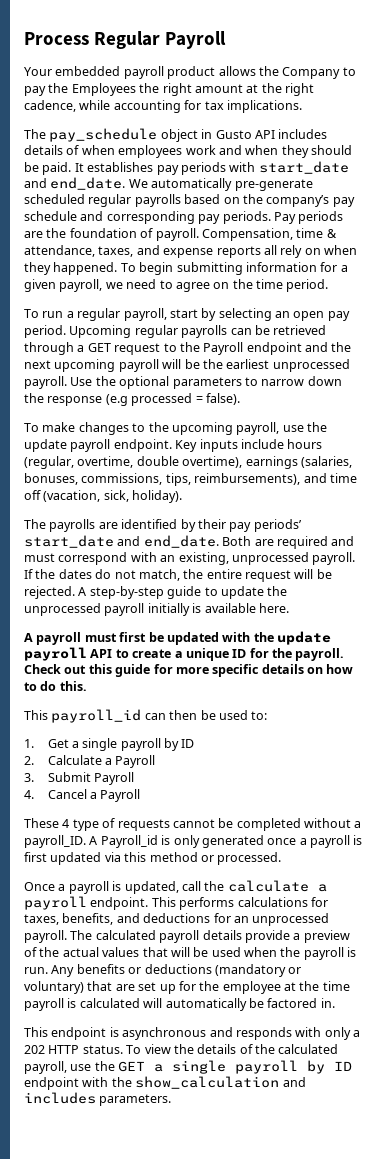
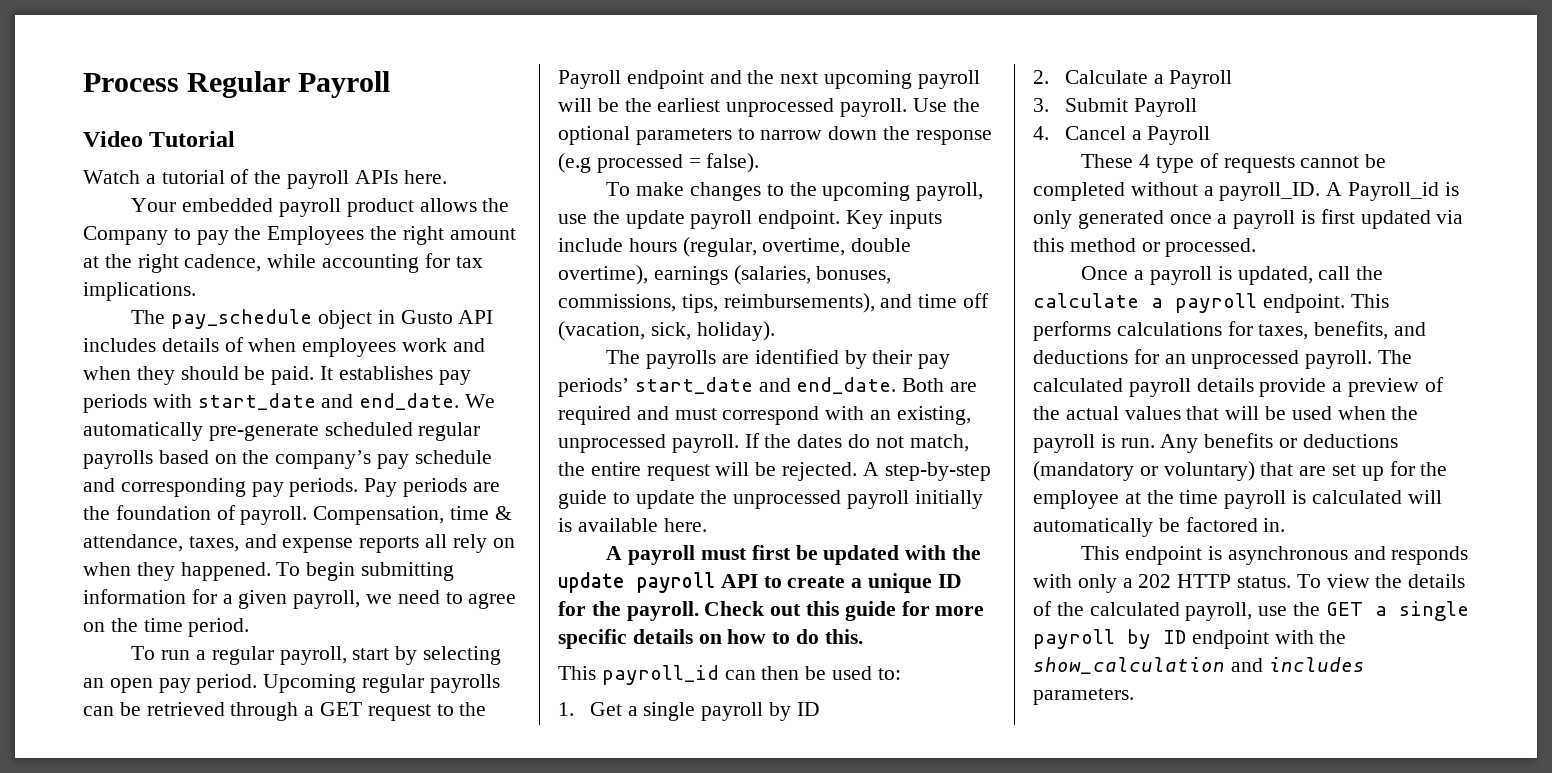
+ Video Tutorial
+ Watch a tutorial of the payroll APIs here.

